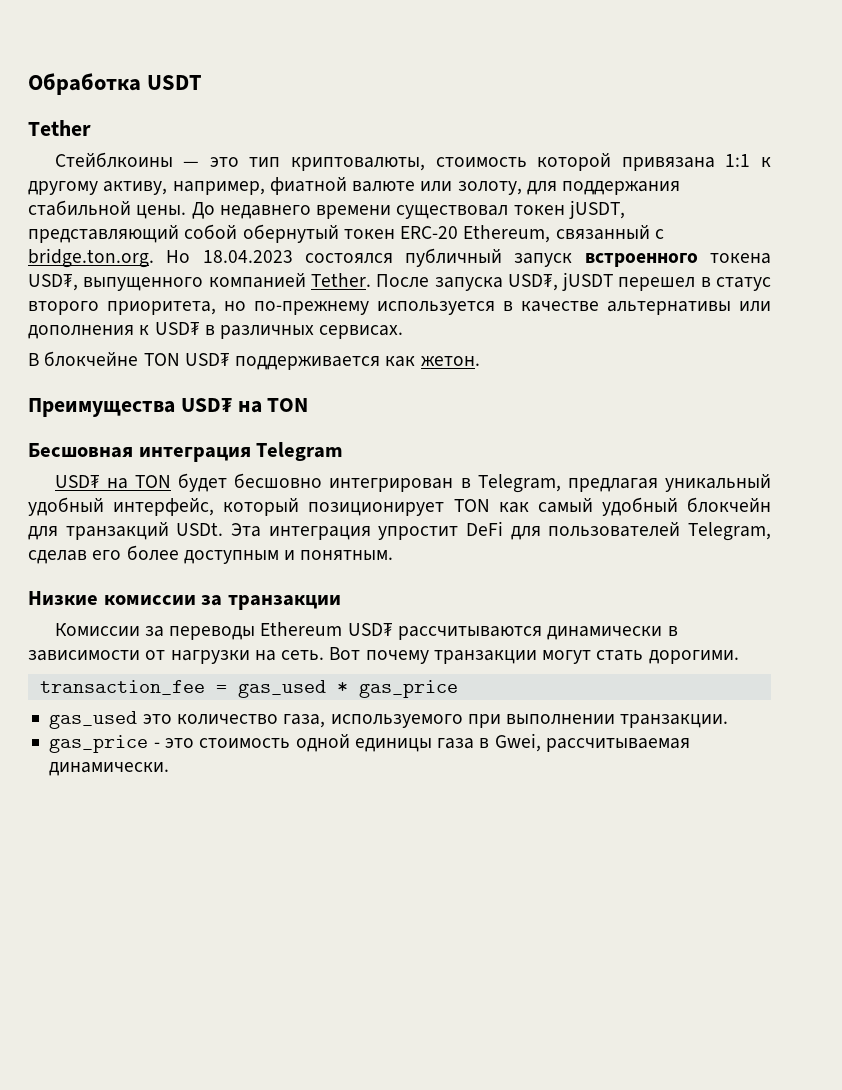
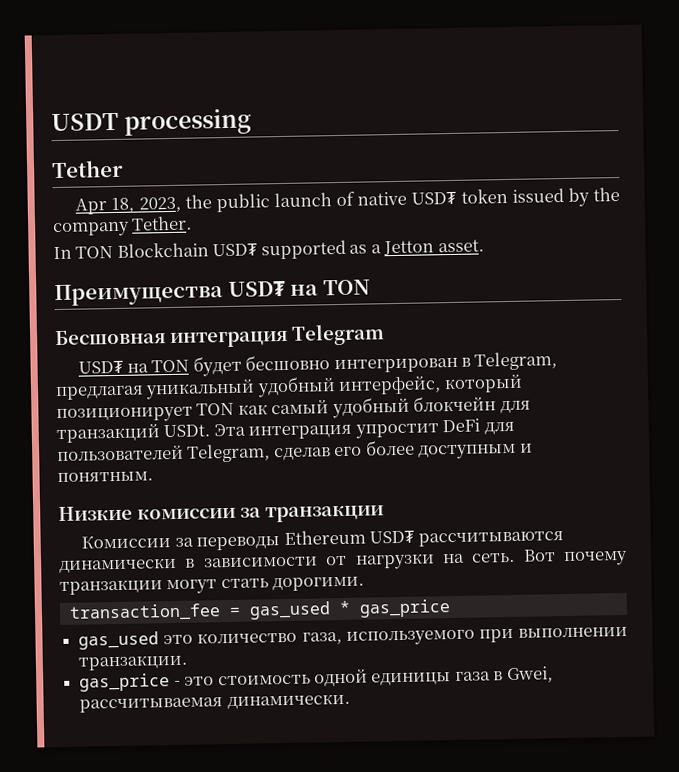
- Обработка USDT
+ USDT processing
- Стейблкоины — это тип криптовалюты, стоимость которой привязана 1:1 к другому активу, например, фиатной валюте или золоту, для поддержания стабильной цены. До недавнего времени существовал токен jUSDT, представляющий собой обернутый токен ERC-20 Ethereum, связанный с bridge.ton.org. Но 18.04.2023 состоялся публичный запуск встроенного токена USD₮, выпущенного компанией Tether. После запуска USD₮, jUSDT перешел в статус второго приоритета, но по-прежнему используется в качестве альтернативы или дополнения к USD₮ в различных сервисах.
- В блокчейне TON USD₮ поддерживается как жетон.
+ Apr 18, 2023, the public launch of native USD₮ token issued by the company Tether.
+ In TON Blockchain USD₮ supported as a Jetton asset.

